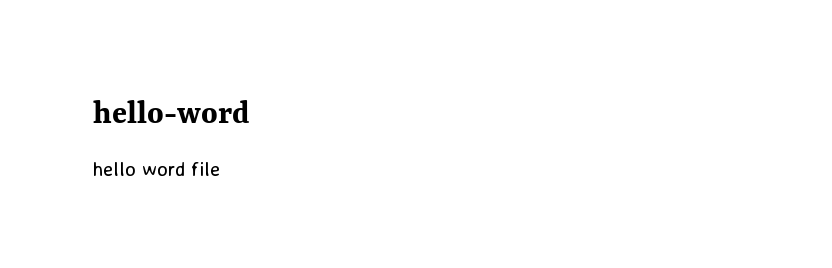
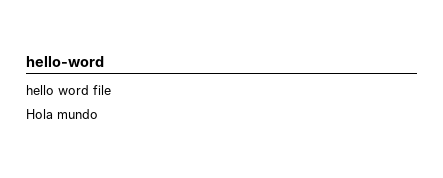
+ Hola mundo

